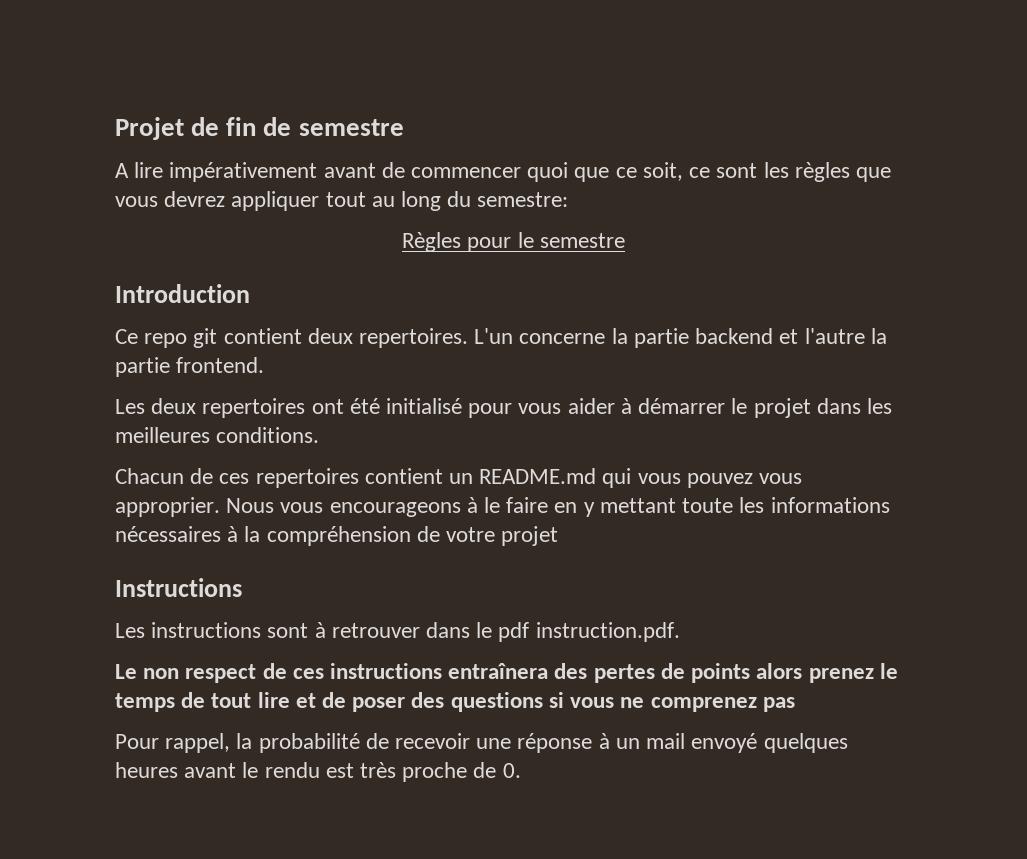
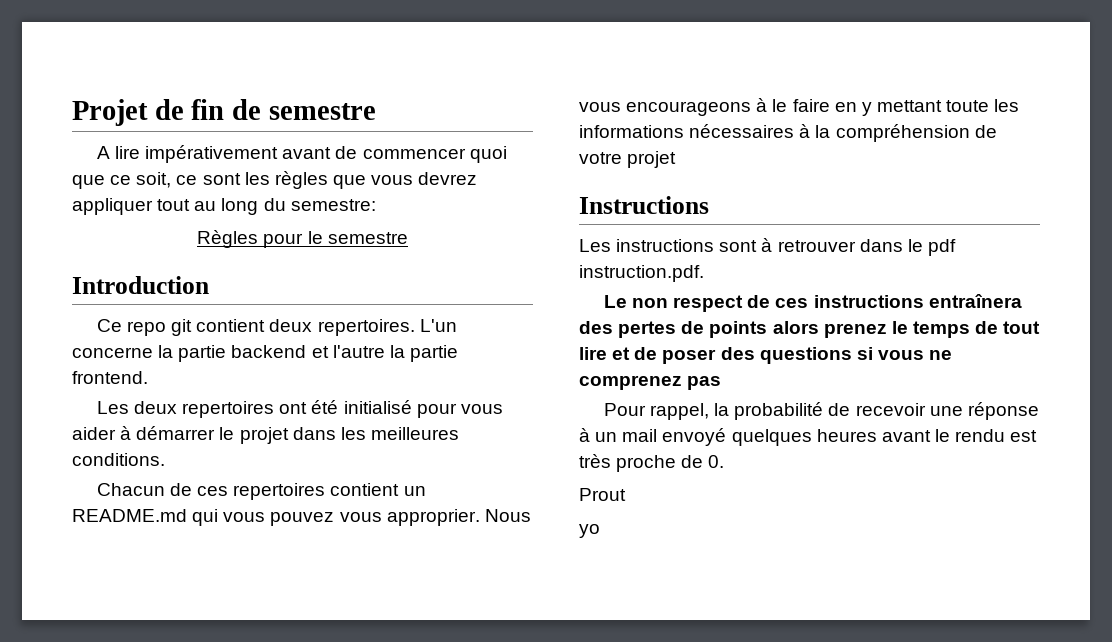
+ Prout
+ yo

